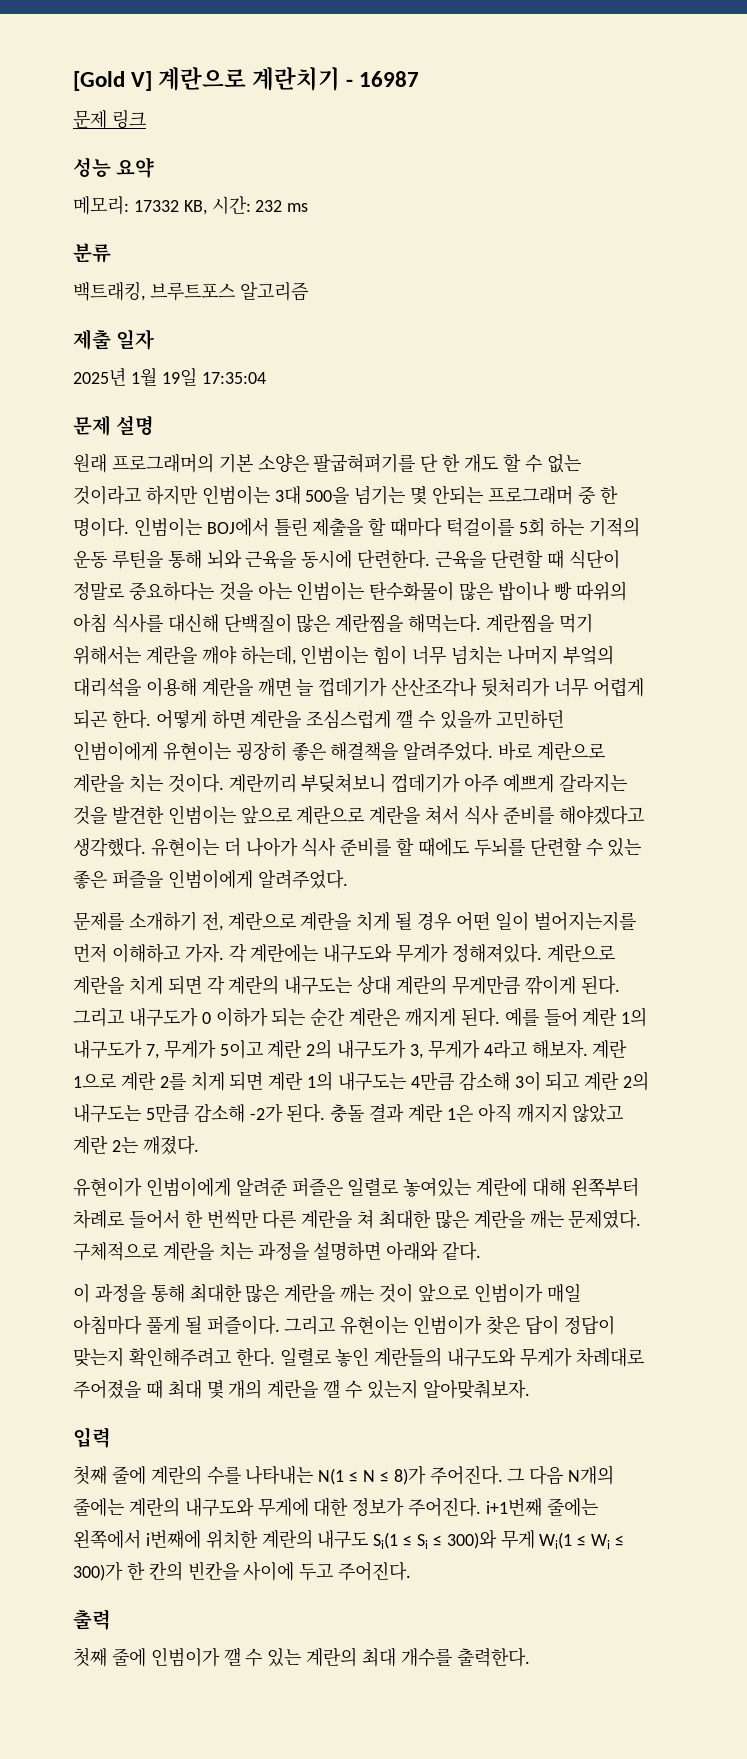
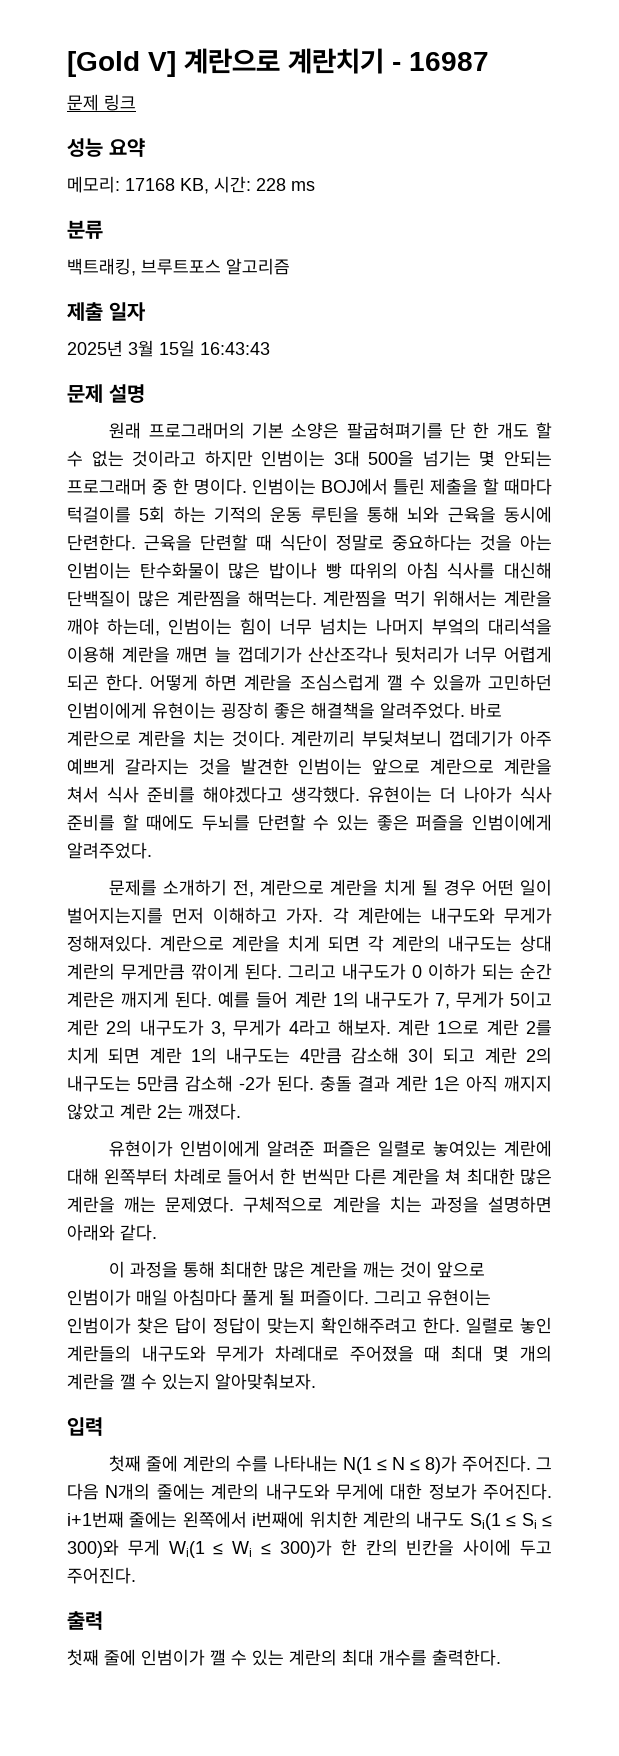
- 메모리: 17332 KB, 시간: 232 ms
+ 메모리: 17168 KB, 시간: 228 ms
- 2025년 1월 19일 17:35:04
+ 2025년 3월 15일 16:43:43

